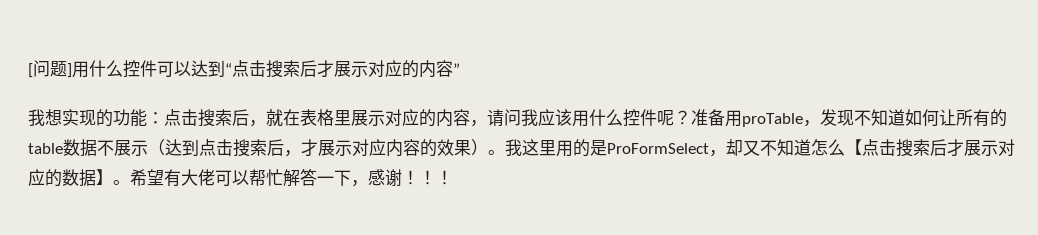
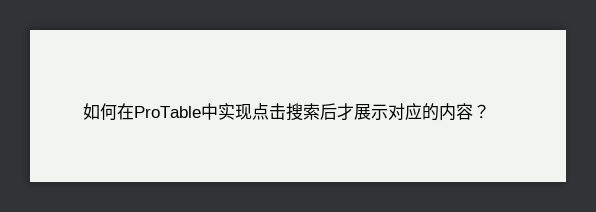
- [问题]用什么控件可以达到“点击搜索后才展示对应的内容”
- 我想实现的功能：点击搜索后，就在表格里展示对应的内容，请问我应该用什么控件呢？准备用proTable，发现不知道如何让所有的table数据不展示（达到点击搜索后，才展示对应内容的效果）。我这里用的是ProFormSelect，却又不知道怎么【点击搜索后才展示对应的数据】。希望有大佬可以帮忙解答一下，感谢！！！
+ 如何在ProTable中实现点击搜索后才展示对应的内容？

